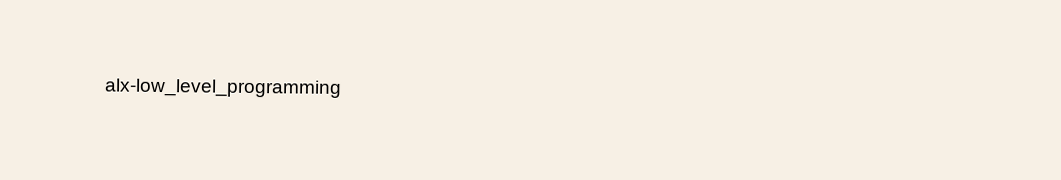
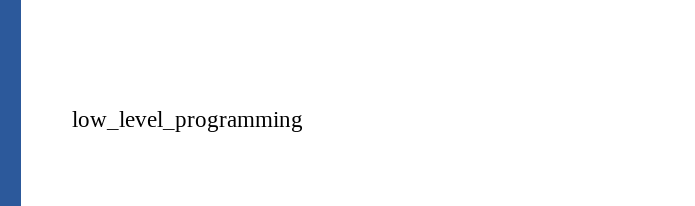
- alx-low_level_programming
+ low_level_programming

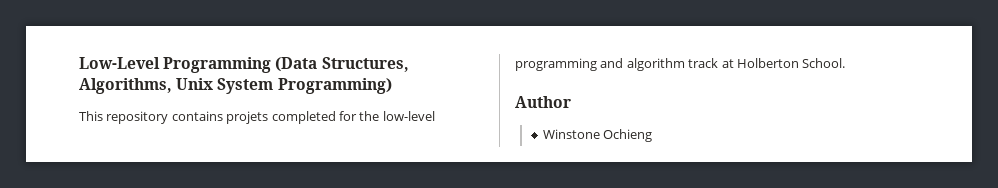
- low_level_programming
+ Low-Level Programming (Data Structures, Algorithms, Unix System Programming)
+ This repository contains projets completed for the low-level programming and algorithm track at Holberton School.
+ Author
+ Winstone Ochieng

